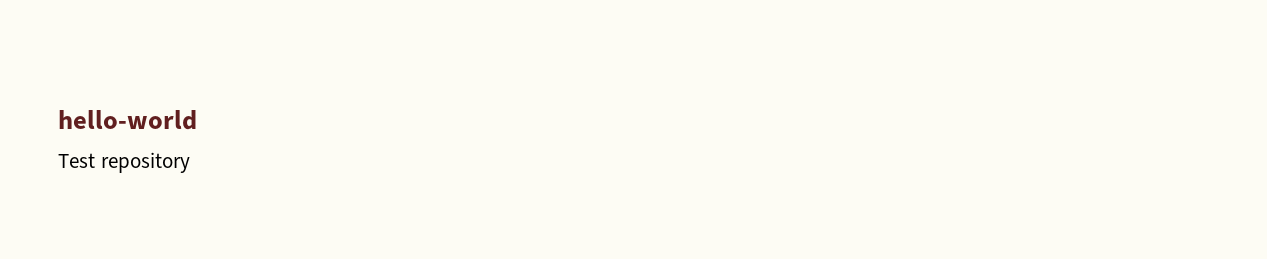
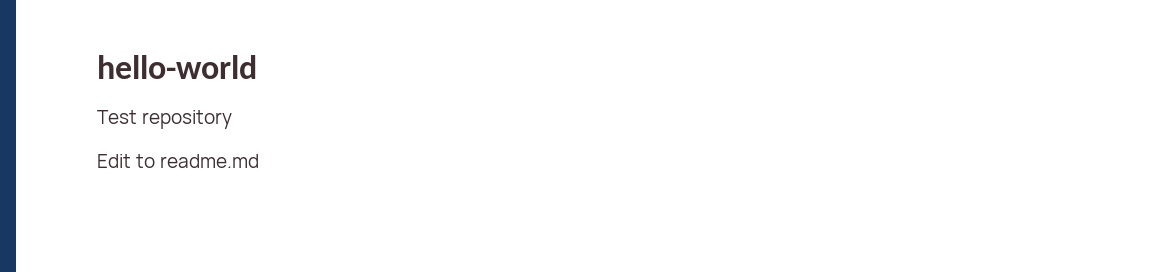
+ Edit to readme.md

